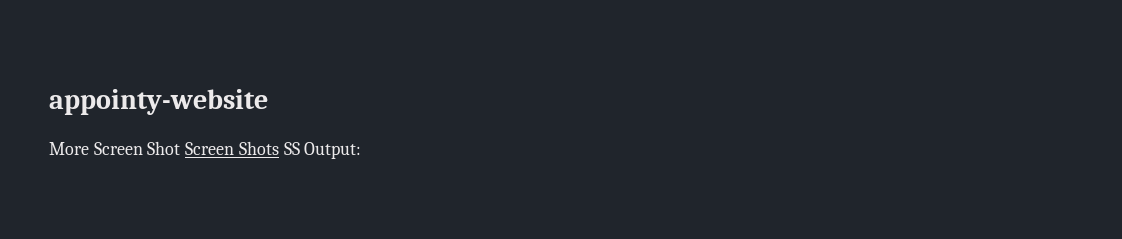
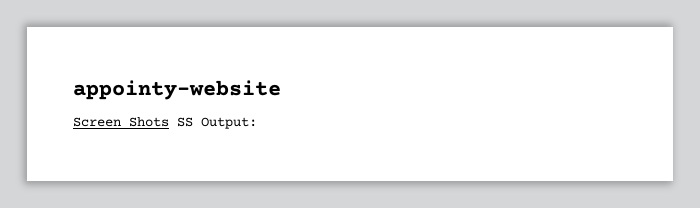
- More Screen Shot Screen Shots SS Output:
+ Screen Shots SS Output:

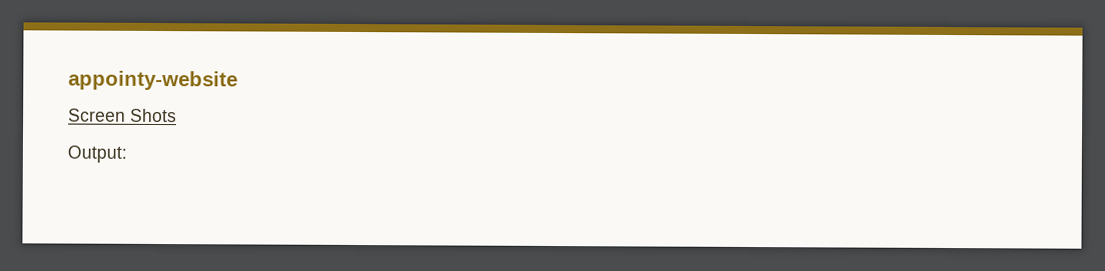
- Screen Shots SS Output:
+ Screen Shots
+ Output:

